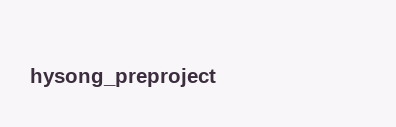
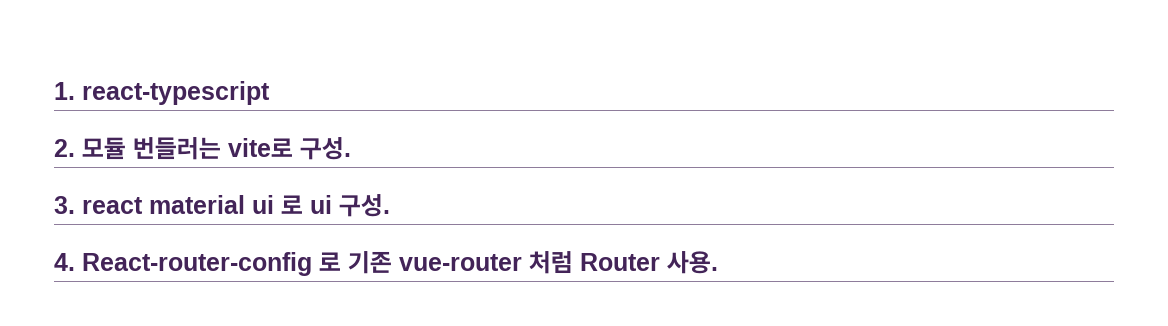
- hysong_preproject
+ 1. react-typescript
+ 2. 모듈 번들러는 vite로 구성.
+ 3. react material ui 로 ui 구성.
+ 4. React-router-config 로 기존 vue-router 처럼 Router 사용.

